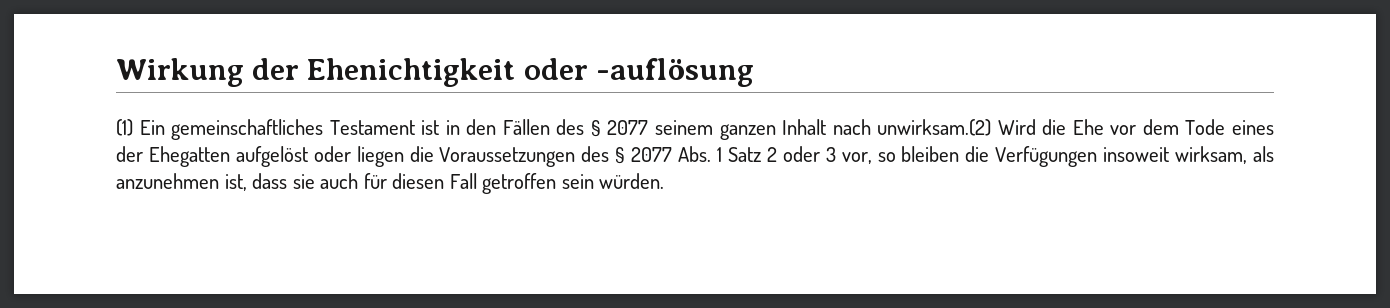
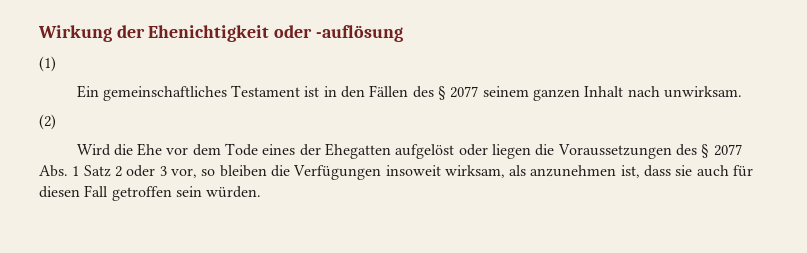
- (1) Ein gemeinschaftliches Testament ist in den Fällen des § 2077 seinem ganzen Inhalt nach unwirksam.(2) Wird die Ehe vor dem Tode eines der Ehegatten aufgelöst oder liegen die Voraussetzungen des § 2077 Abs. 1 Satz 2 oder 3 vor, so bleiben die Verfügungen insoweit wirksam, als anzunehmen ist, dass sie auch für diesen Fall getroffen sein würden.
+ (1)
+ Ein gemeinschaftliches Testament ist in den Fällen des § 2077 seinem ganzen Inhalt nach unwirksam.
+ (2)
+ Wird die Ehe vor dem Tode eines der Ehegatten aufgelöst oder liegen die Voraussetzungen des § 2077 Abs. 1 Satz 2 oder 3 vor, so bleiben die Verfügungen insoweit wirksam, als anzunehmen ist, dass sie auch für diesen Fall getroffen sein würden.

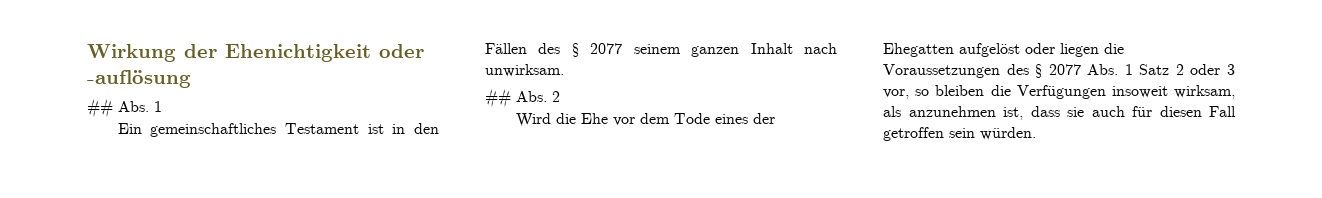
- (1)
+ ## Abs. 1
- (2)
+ ## Abs. 2

